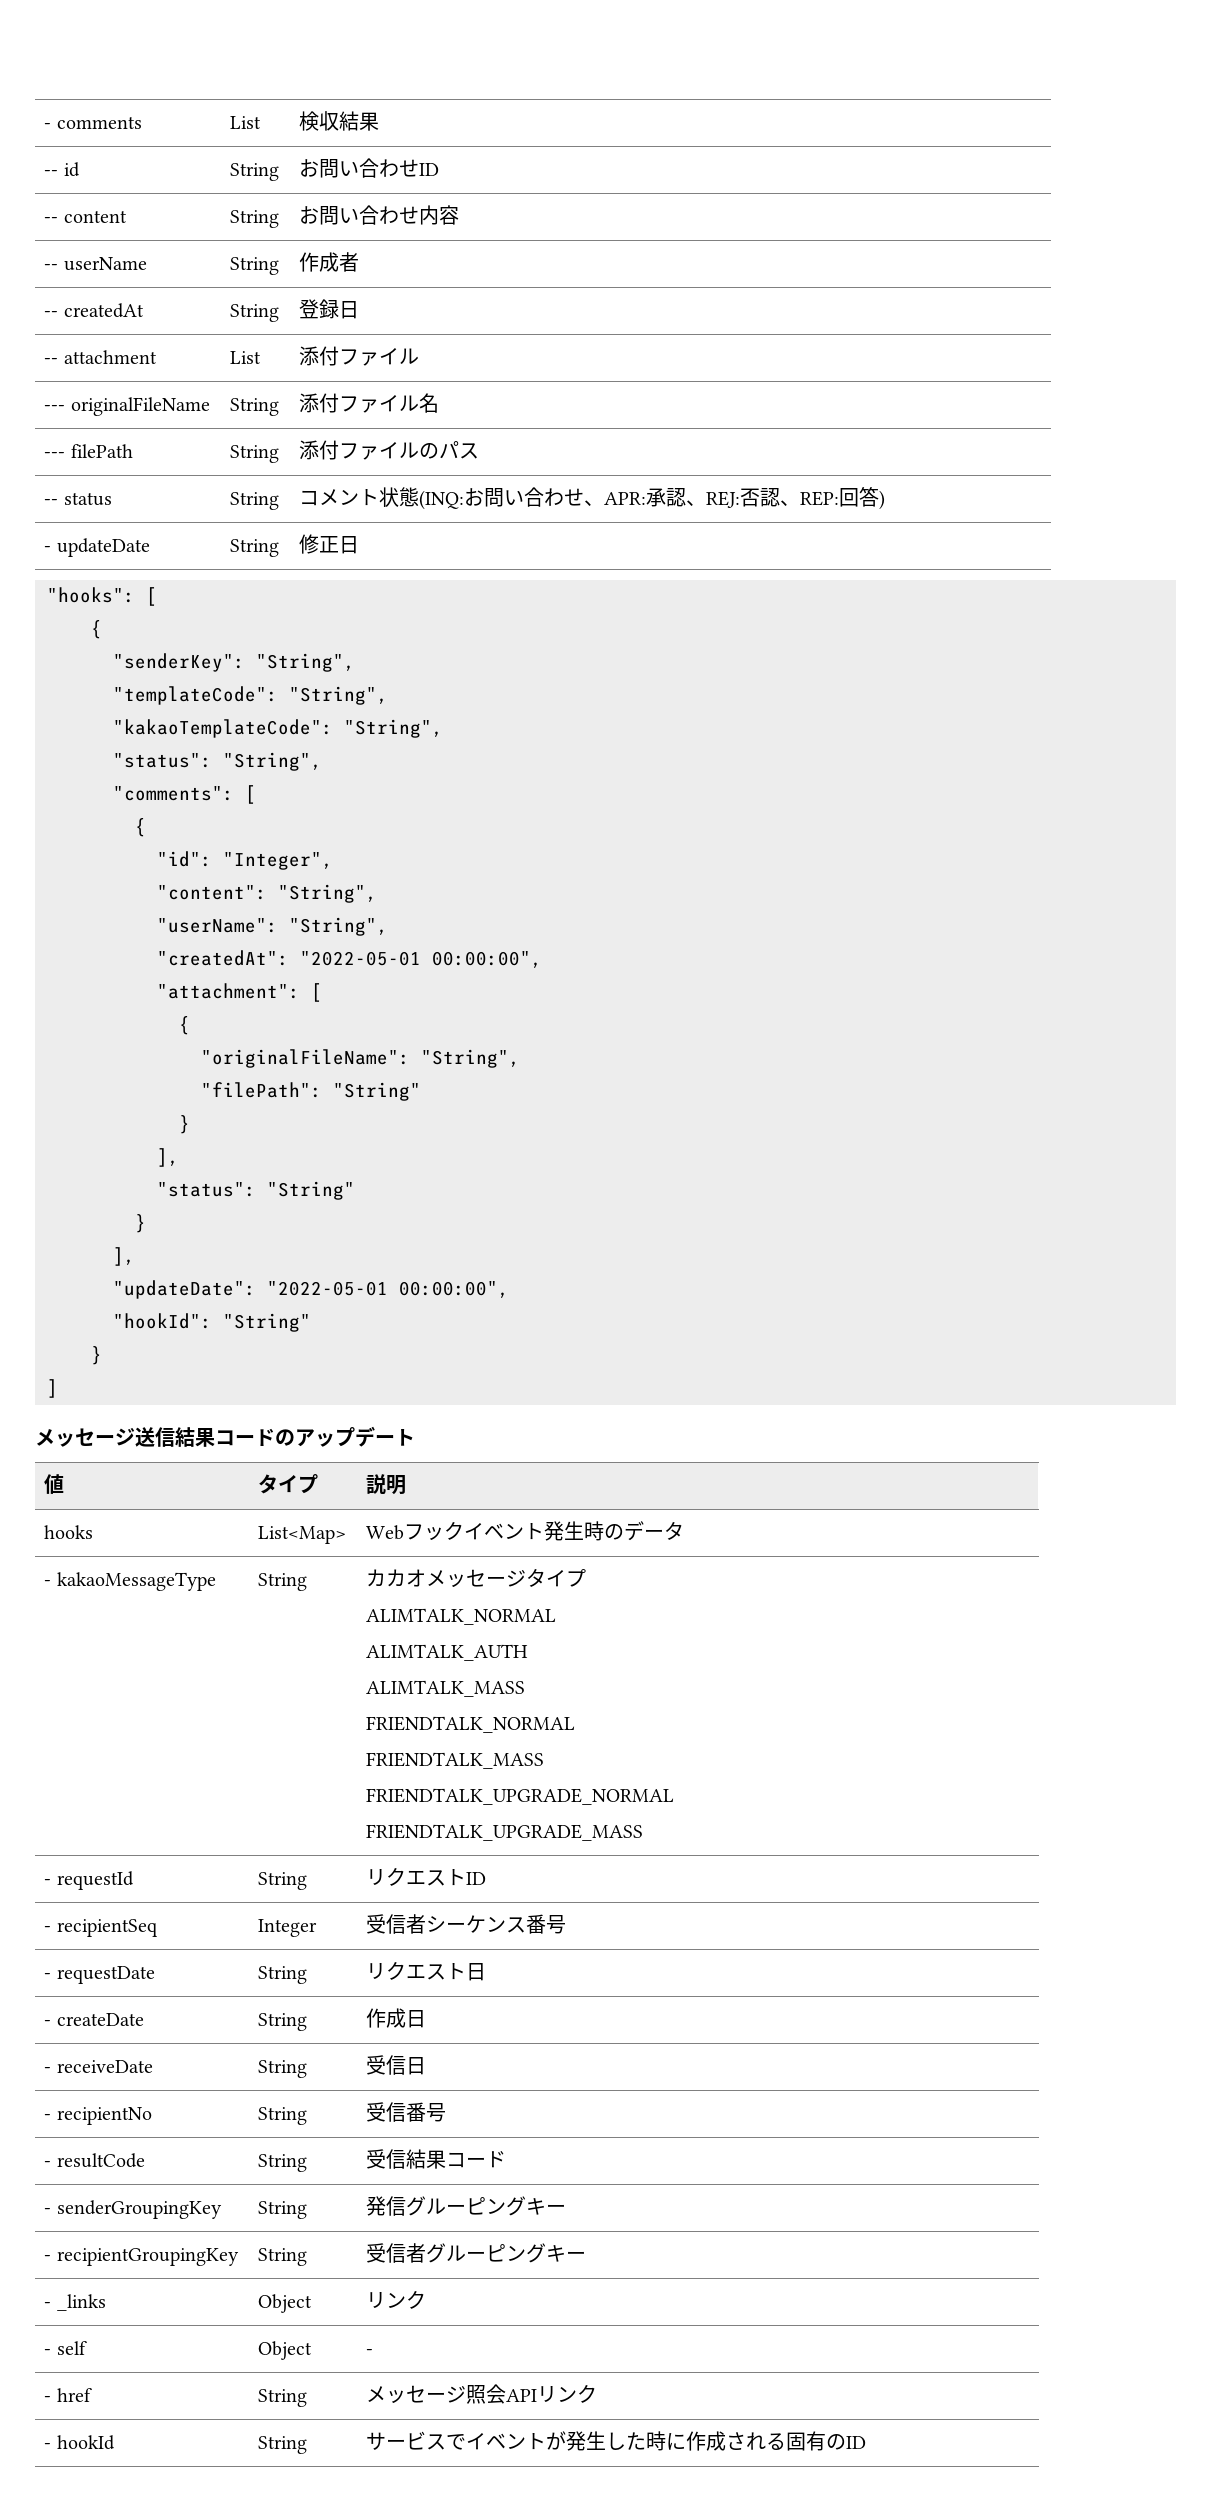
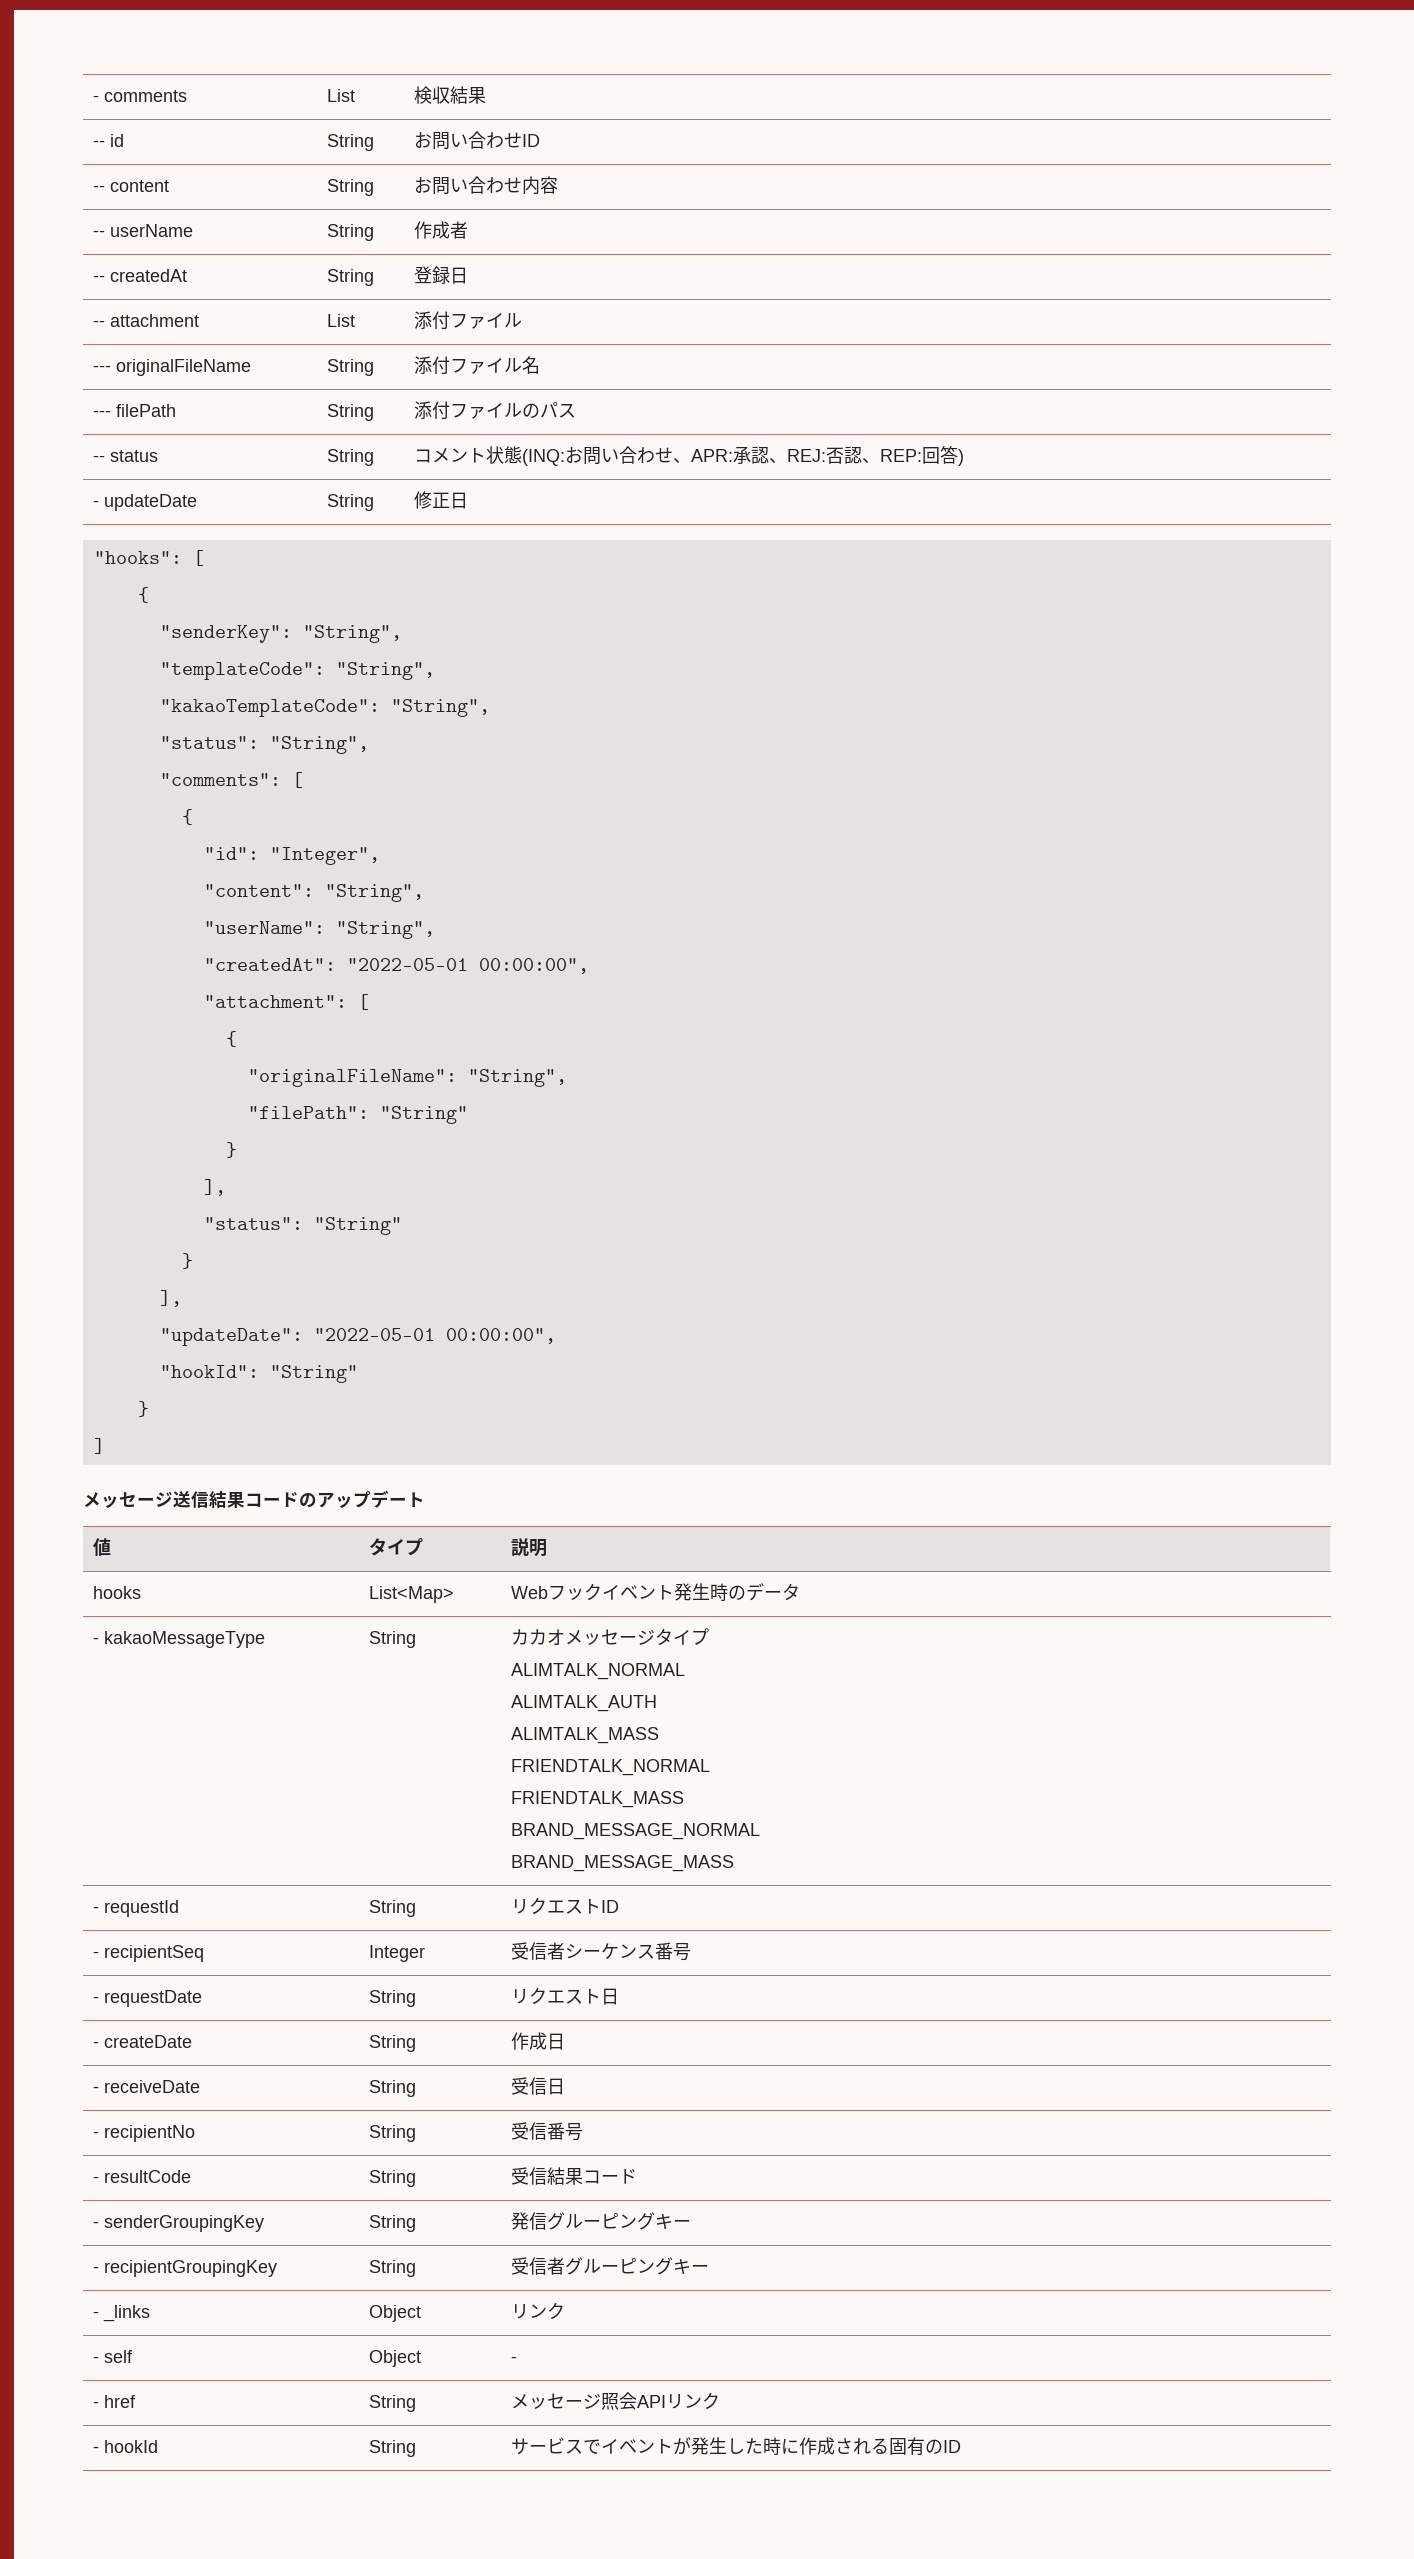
  - kakaoMessageType | String | カカオメッセージタイプ
  ALIMTALK_NORMAL
  ALIMTALK_AUTH
  ALIMTALK_MASS
  FRIENDTALK_NORMAL
  FRIENDTALK_MASS
- FRIENDTALK_UPGRADE_NORMAL
- FRIENDTALK_UPGRADE_MASS
+ BRAND_MESSAGE_NORMAL
+ BRAND_MESSAGE_MASS

